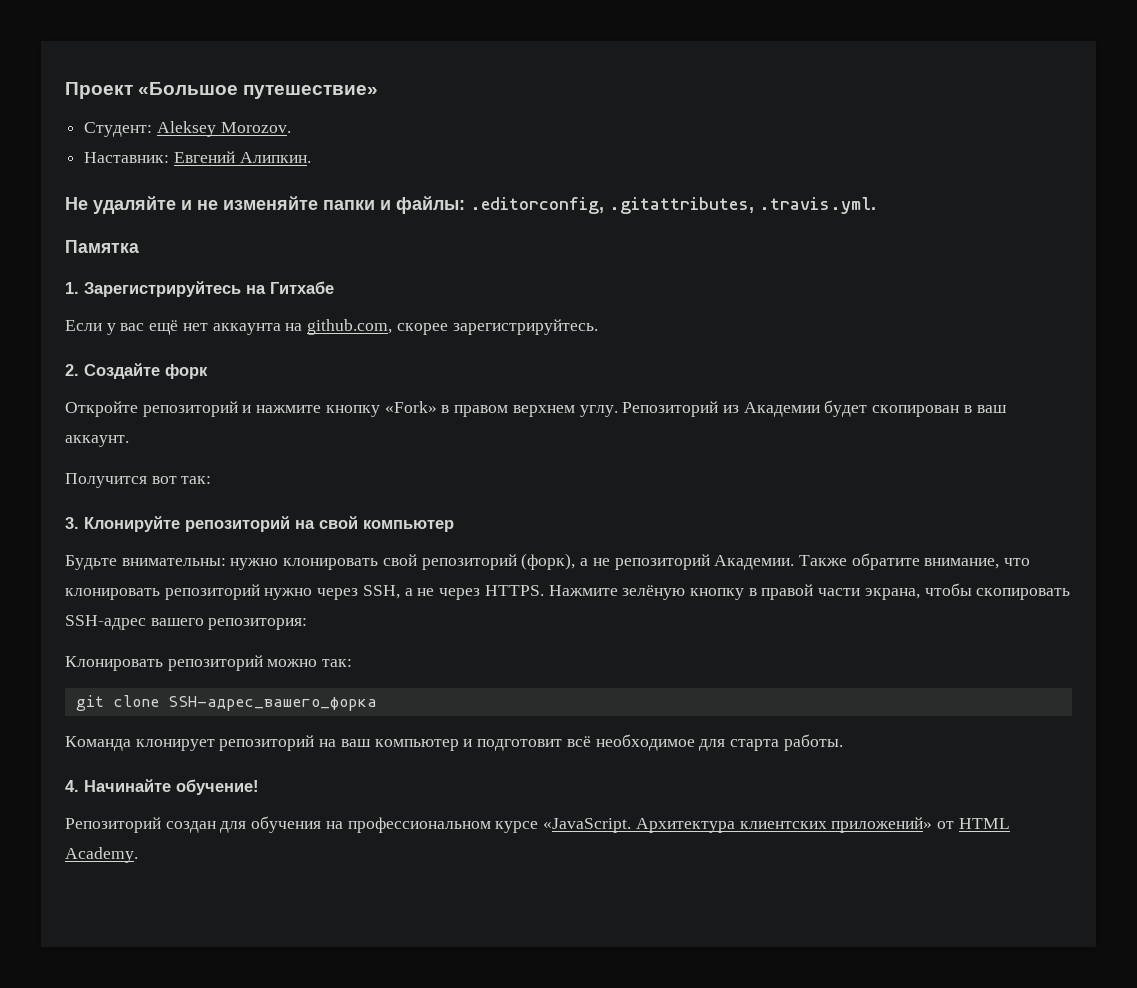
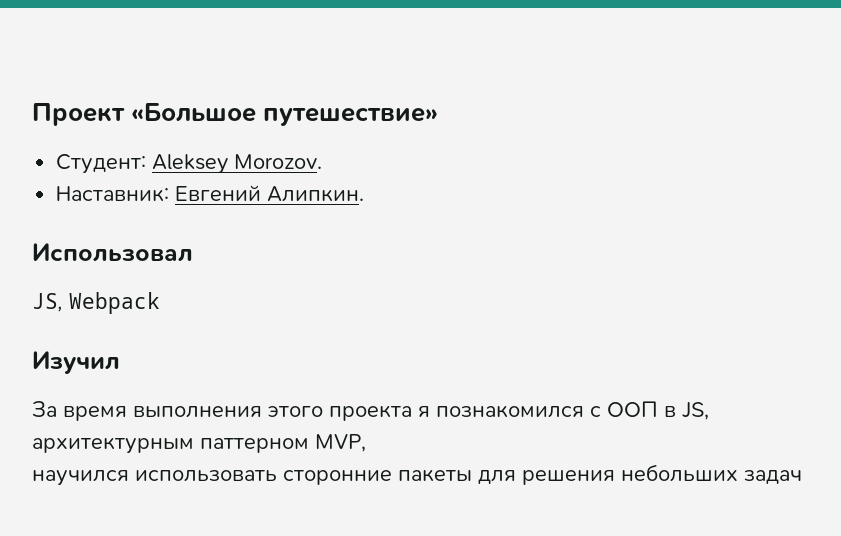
- Не удаляйте и не изменяйте папки и файлы: .editorconfig, .gitattributes, .travis.yml.
- Памятка
- 1. Зарегистрируйтесь на Гитхабе
- Если у вас ещё нет аккаунта на github.com, скорее зарегистрируйтесь.
- 2. Создайте форк
- Откройте репозиторий и нажмите кнопку «Fork» в правом верхнем углу. Репозиторий из Академии будет скопирован в ваш аккаунт.
- Получится вот так:
- 3. Клонируйте репозиторий на свой компьютер
- Будьте внимательны: нужно клонировать свой репозиторий (форк), а не репозиторий Академии. Также обратите внимание, что клонировать репозиторий нужно через SSH, а не через HTTPS. Нажмите зелёную кнопку в правой части экрана, чтобы скопировать SSH-адрес вашего репозитория:
- Клонировать репозиторий можно так:
- git clone SSH-адрес_вашего_форка
- Команда клонирует репозиторий на ваш компьютер и подготовит всё необходимое для старта работы.
- 4. Начинайте обучение!
- Репозиторий создан для обучения на профессиональном курсе «JavaScript. Архитектура клиентских приложений» от HTML Academy.
+ Использовал
+ JS, Webpack
+ Изучил
+ За время выполнения этого проекта я познакомился с ООП в JS, архитектурным паттерном MVP,
+ научился использовать сторонние пакеты для решения небольших задач

